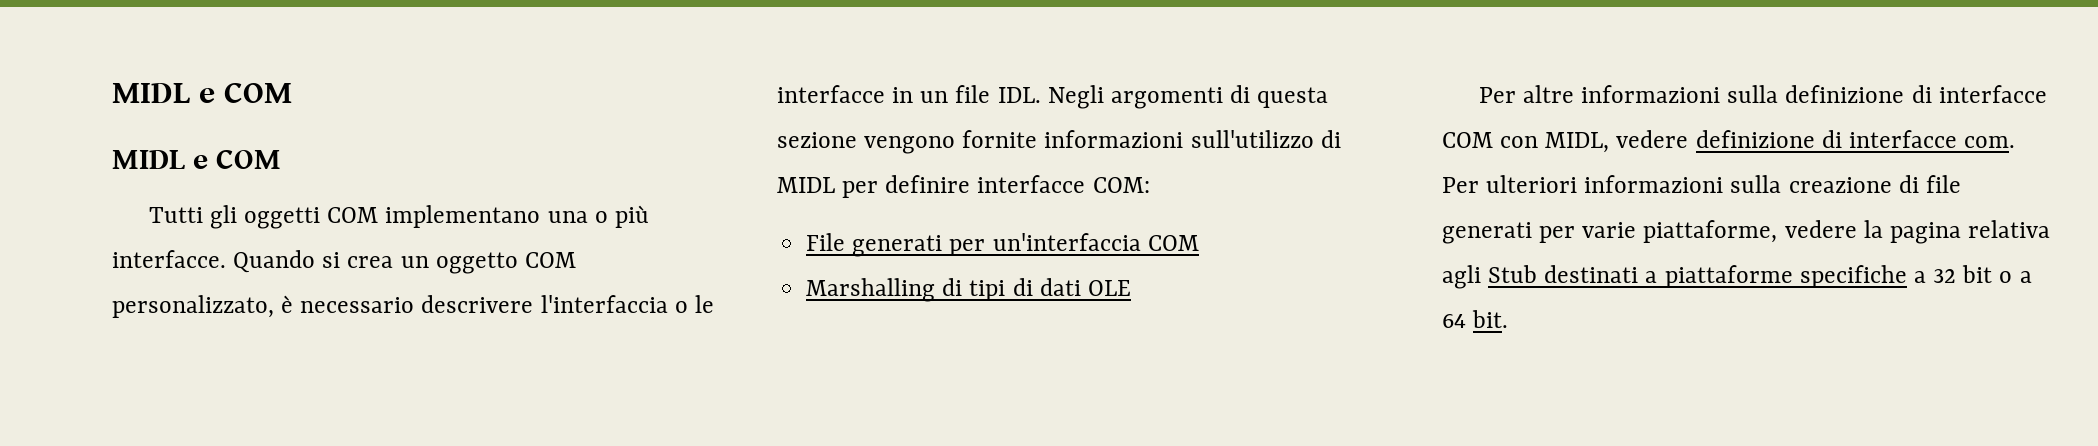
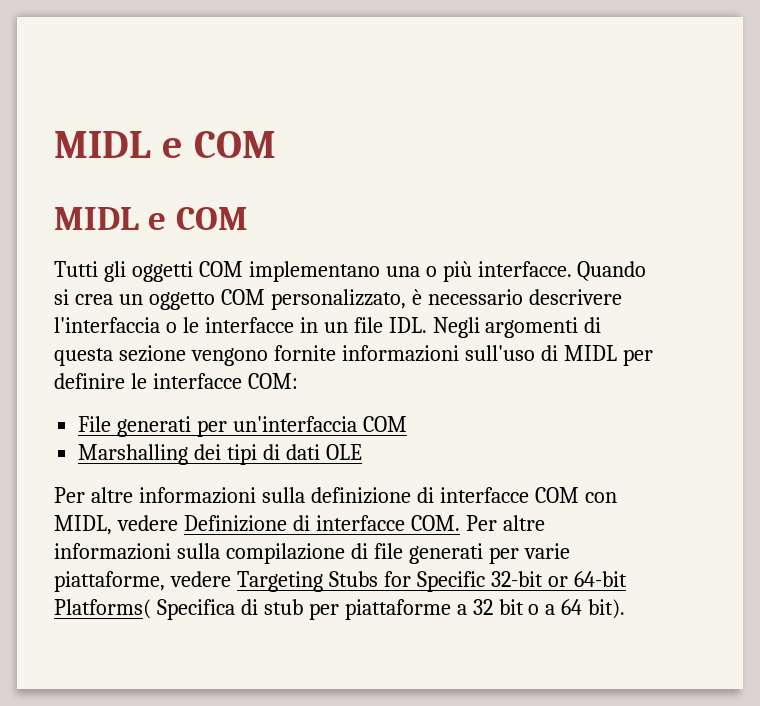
- Quando si crea un oggetto COM personalizzato, è necessario descrivere l'interfaccia o le interfacce in un file IDL. Negli argomenti di questa sezione vengono fornite informazioni sull'utilizzo di MIDL per definire interfacce COM:
+ Quando si crea un oggetto COM personalizzato, è necessario descrivere l'interfaccia o le interfacce in un file IDL. Negli argomenti di questa sezione vengono fornite informazioni sull'uso di MIDL per definire le interfacce COM:
- Marshalling di tipi di dati OLE
+ Marshalling dei tipi di dati OLE
- Per altre informazioni sulla definizione di interfacce COM con MIDL, vedere definizione di interfacce com. Per ulteriori informazioni sulla creazione di file generati per varie piattaforme, vedere la pagina relativa agli Stub destinati a piattaforme specifiche a 32 bit o a 64 bit.
+ Per altre informazioni sulla definizione di interfacce COM con MIDL, vedere Definizione di interfacce COM. Per altre informazioni sulla compilazione di file generati per varie piattaforme, vedere Targeting Stubs for Specific 32-bit or 64-bit Platforms( Specifica di stub per piattaforme a 32 bit o a 64 bit).

